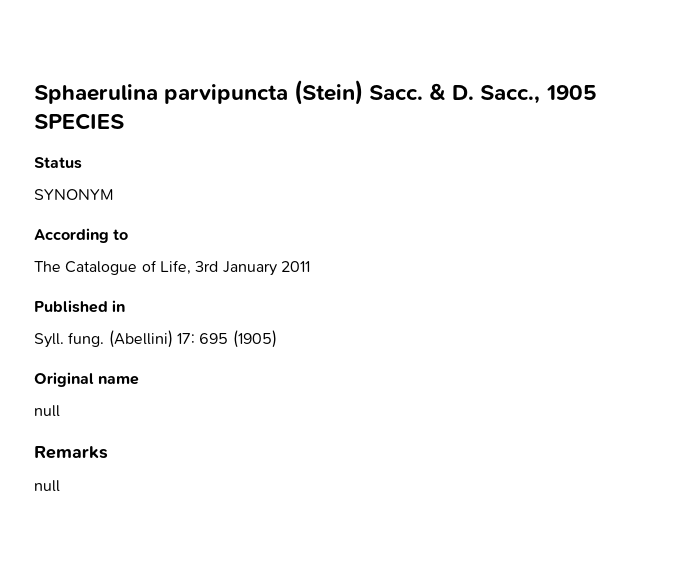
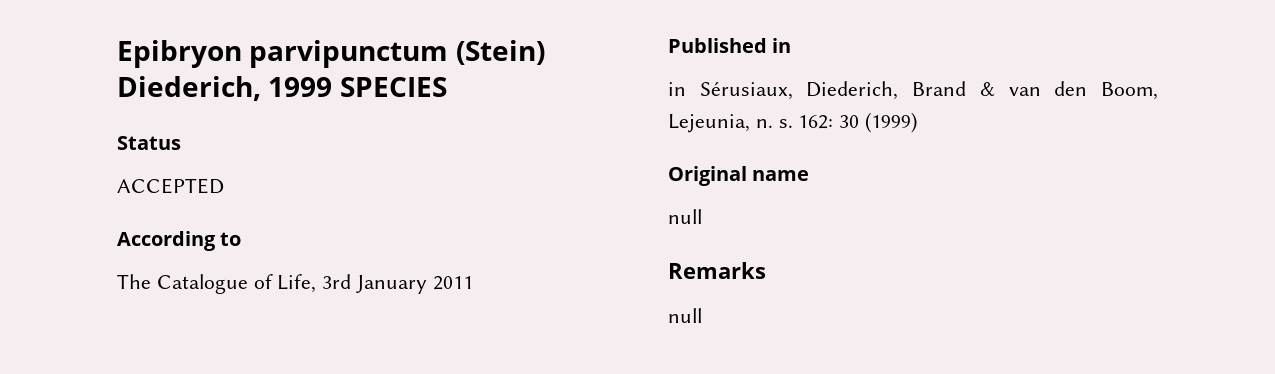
- Sphaerulina parvipuncta (Stein) Sacc. & D. Sacc., 1905 SPECIES
+ Epibryon parvipunctum (Stein) Diederich, 1999 SPECIES
- SYNONYM
+ ACCEPTED
- Syll. fung. (Abellini) 17: 695 (1905)
+ in Sérusiaux, Diederich, Brand & van den Boom, Lejeunia, n. s. 162: 30 (1999)

